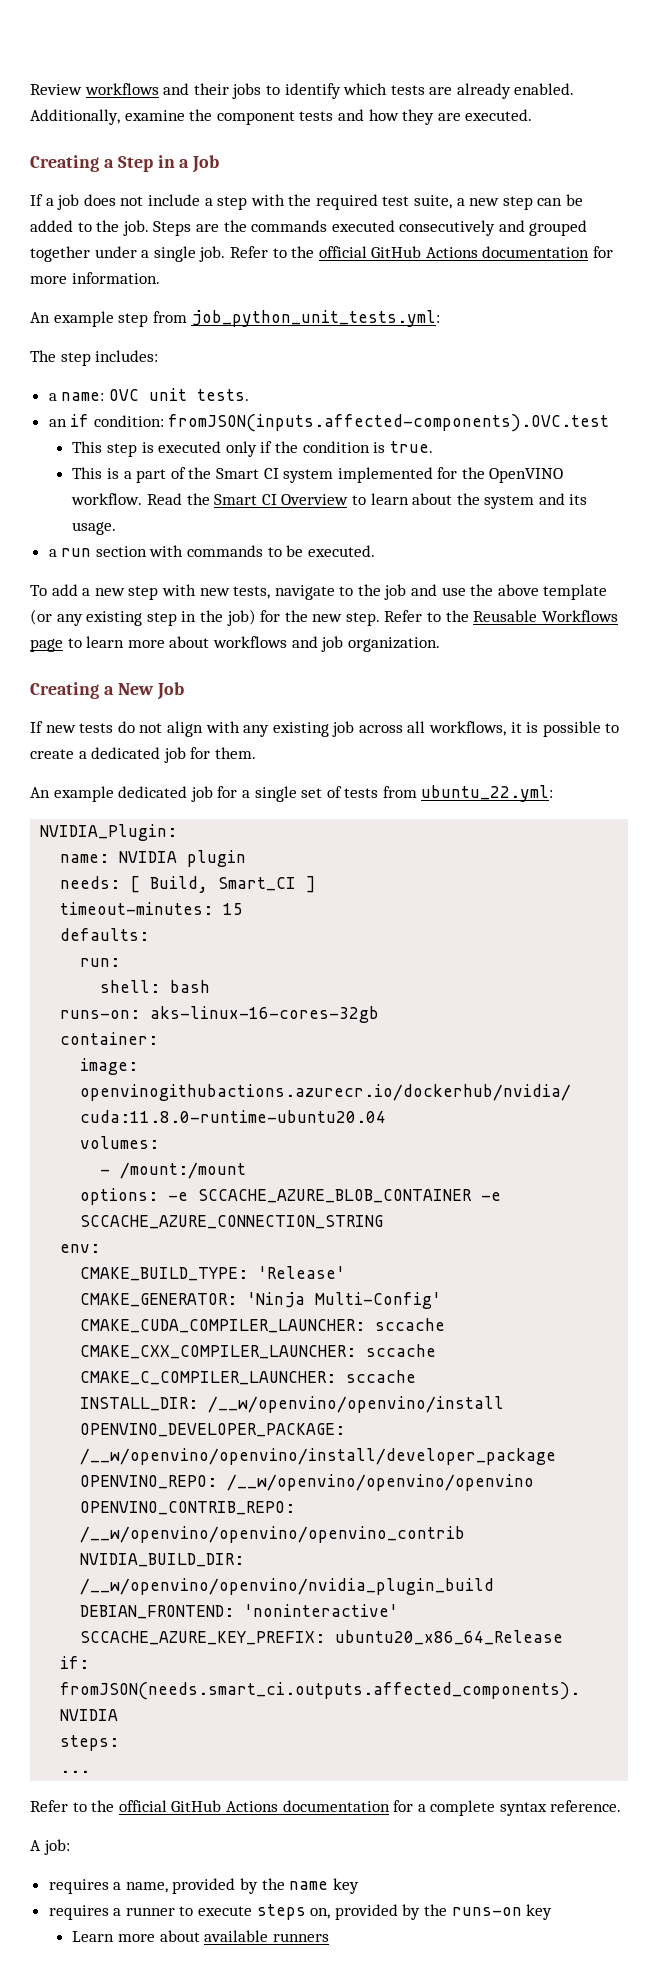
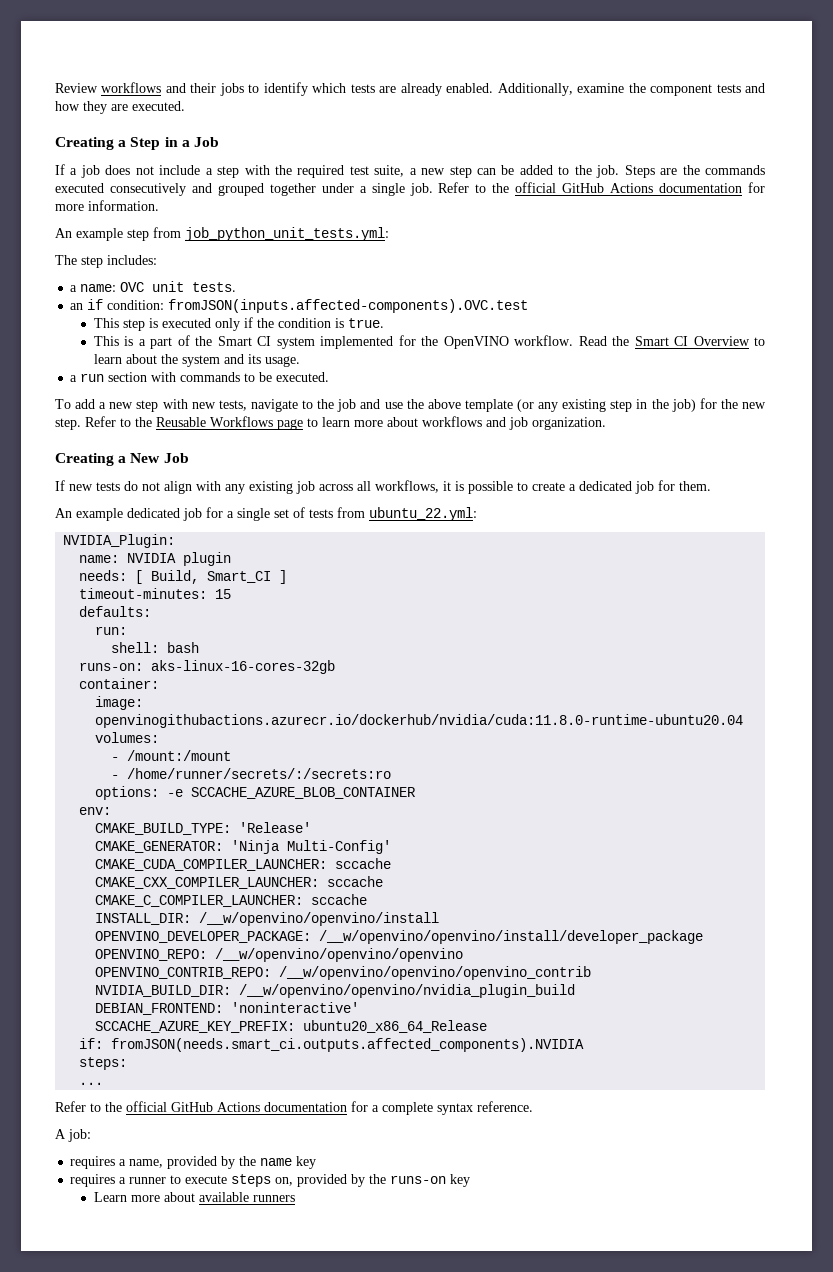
+ - /home/runner/secrets/:/secrets:ro
- options: -e SCCACHE_AZURE_BLOB_CONTAINER -e SCCACHE_AZURE_CONNECTION_STRING
+ options: -e SCCACHE_AZURE_BLOB_CONTAINER

